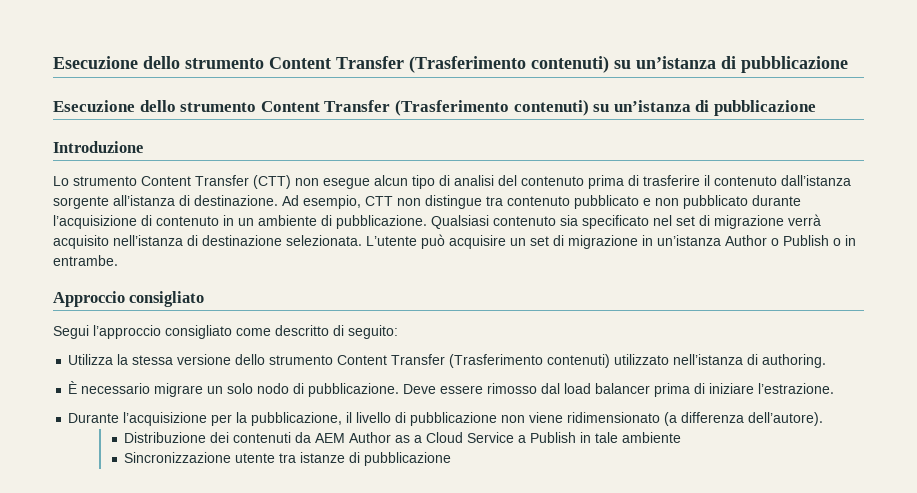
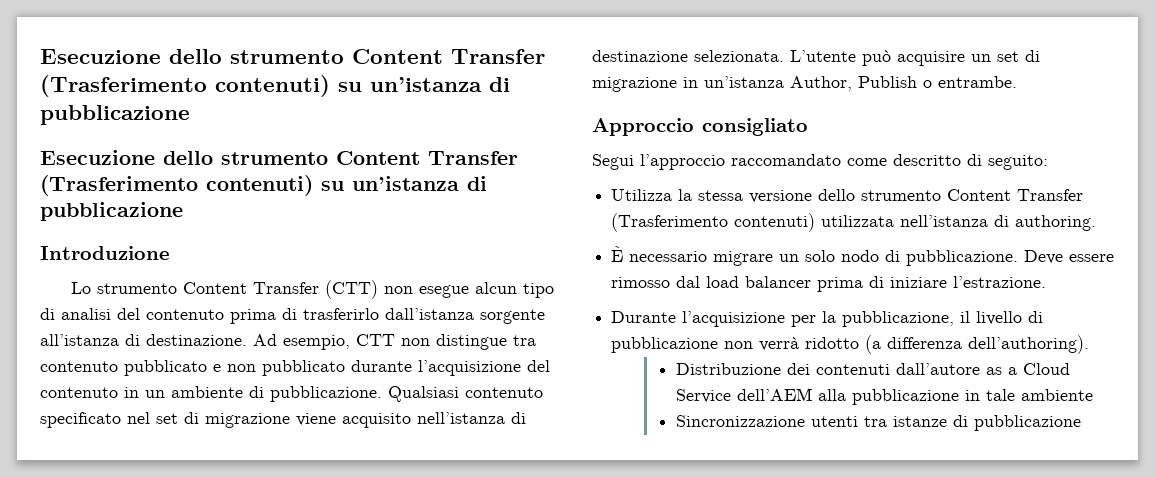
- Lo strumento Content Transfer (CTT) non esegue alcun tipo di analisi del contenuto prima di trasferire il contenuto dall’istanza sorgente all’istanza di destinazione.
+ Lo strumento Content Transfer (CTT) non esegue alcun tipo di analisi del contenuto prima di trasferirlo dall’istanza sorgente all’istanza di destinazione.
- Ad esempio, CTT non distingue tra contenuto pubblicato e non pubblicato durante l’acquisizione di contenuto in un ambiente di pubblicazione.
+ Ad esempio, CTT non distingue tra contenuto pubblicato e non pubblicato durante l’acquisizione del contenuto in un ambiente di pubblicazione.
- Qualsiasi contenuto sia specificato nel set di migrazione verrà acquisito nell’istanza di destinazione selezionata.
+ Qualsiasi contenuto specificato nel set di migrazione viene acquisito nell’istanza di destinazione selezionata.
- L’utente può acquisire un set di migrazione in un’istanza Author o Publish o in entrambe.
+ L’utente può acquisire un set di migrazione in un’istanza Author, Publish o entrambe.
- Segui l’approccio consigliato come descritto di seguito:
+ Segui l’approccio raccomandato come descritto di seguito:
- Utilizza la stessa versione dello strumento Content Transfer (Trasferimento contenuti) utilizzato nell’istanza di authoring.
+ Utilizza la stessa versione dello strumento Content Transfer (Trasferimento contenuti) utilizzata nell’istanza di authoring.
- Durante l’acquisizione per la pubblicazione, il livello di pubblicazione non viene ridimensionato (a differenza dell’autore).
+ Durante l’acquisizione per la pubblicazione, il livello di pubblicazione non verrà ridotto (a differenza dell’authoring).
- Distribuzione dei contenuti da AEM Author as a Cloud Service a Publish in tale ambiente
+ Distribuzione dei contenuti dall’autore as a Cloud Service dell’AEM alla pubblicazione in tale ambiente
- Sincronizzazione utente tra istanze di pubblicazione
+ Sincronizzazione utenti tra istanze di pubblicazione

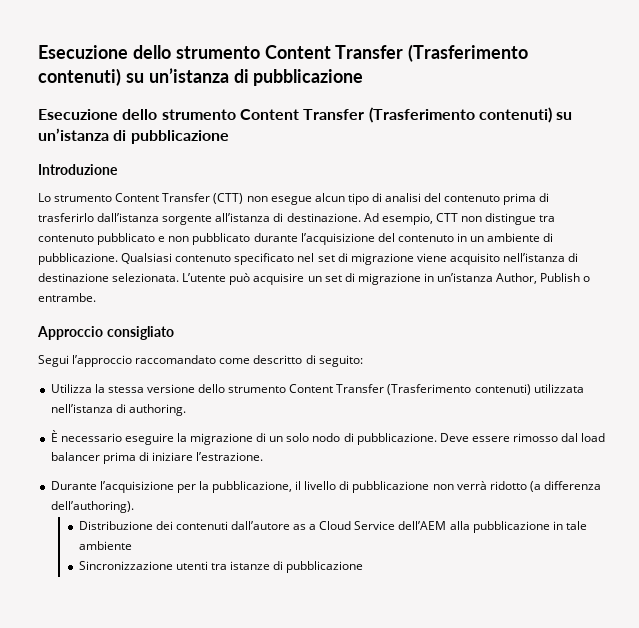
- È necessario migrare un solo nodo di pubblicazione.
+ È necessario eseguire la migrazione di un solo nodo di pubblicazione.

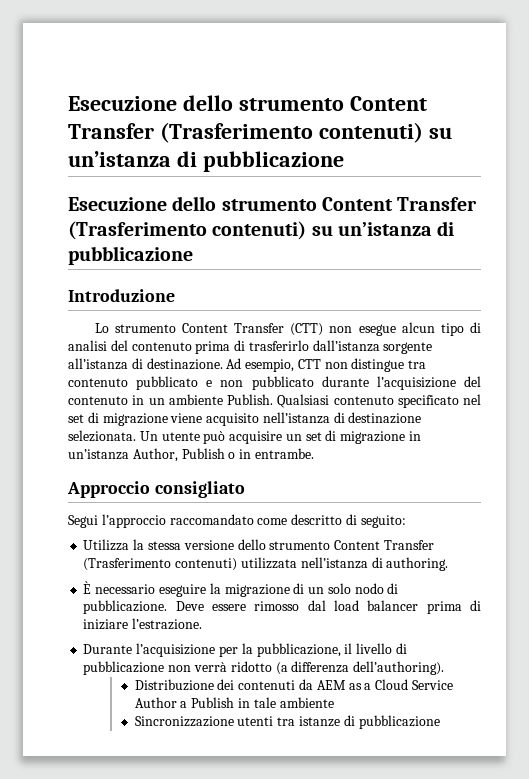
- Ad esempio, CTT non distingue tra contenuto pubblicato e non pubblicato durante l’acquisizione del contenuto in un ambiente di pubblicazione.
+ Ad esempio, CTT non distingue tra contenuto pubblicato e non pubblicato durante l’acquisizione del contenuto in un ambiente Publish.
- L’utente può acquisire un set di migrazione in un’istanza Author, Publish o entrambe.
+ Un utente può acquisire un set di migrazione in un’istanza Author, Publish o in entrambe.
- Distribuzione dei contenuti dall’autore as a Cloud Service dell’AEM alla pubblicazione in tale ambiente
+ Distribuzione dei contenuti da AEM as a Cloud Service Author a Publish in tale ambiente

